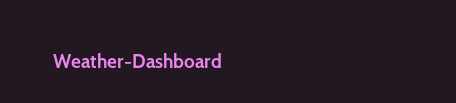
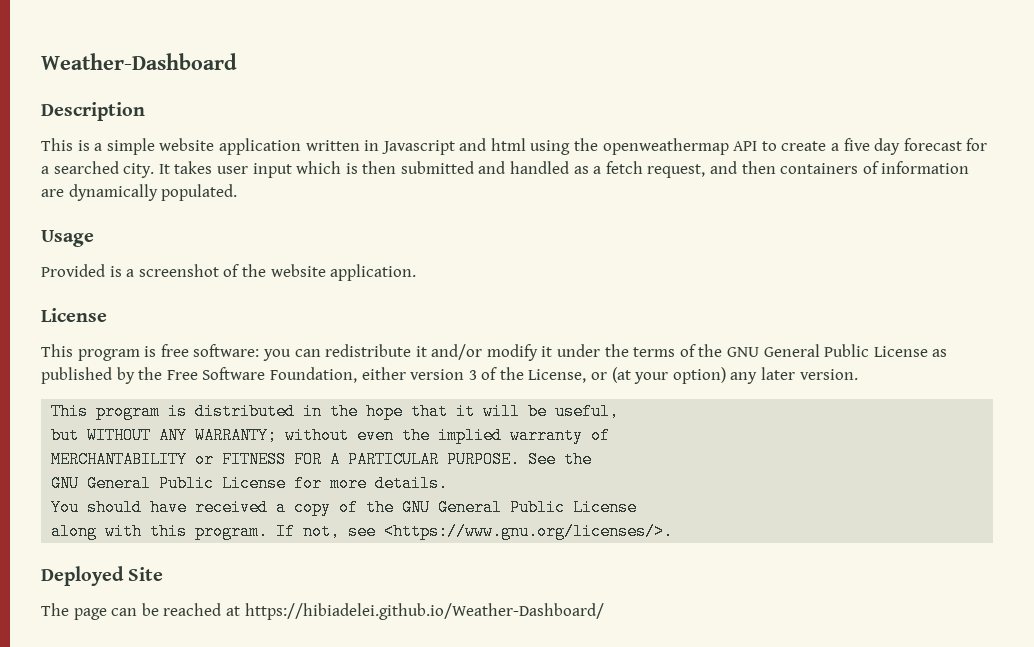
+ Description
+ This is a simple website application written in Javascript and html using the openweathermap API to create a five day forecast for a searched city. It takes user input which is then submitted and handled as a fetch request, and then containers of information are dynamically populated.
+ Usage
+ Provided is a screenshot of the website application.
+ License
+ This program is free software: you can redistribute it and/or modify it under the terms of the GNU General Public License as published by the Free Software Foundation, either version 3 of the License, or (at your option) any later version.
+ This program is distributed in the hope that it will be useful,
+ but WITHOUT ANY WARRANTY; without even the implied warranty of
+ MERCHANTABILITY or FITNESS FOR A PARTICULAR PURPOSE. See the
+ GNU General Public License for more details.
+ You should have received a copy of the GNU General Public License
+ along with this program. If not, see <https://www.gnu.org/licenses/>.
+ Deployed Site
+ The page can be reached at https://hibiadelei.github.io/Weather-Dashboard/

